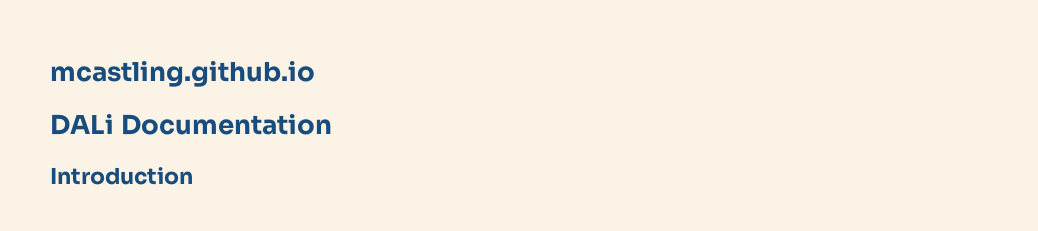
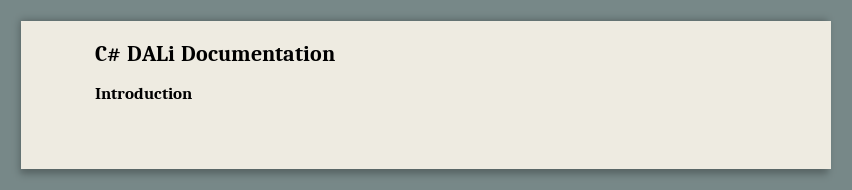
- mcastling.github.io
- DALi Documentation
+ C# DALi Documentation

